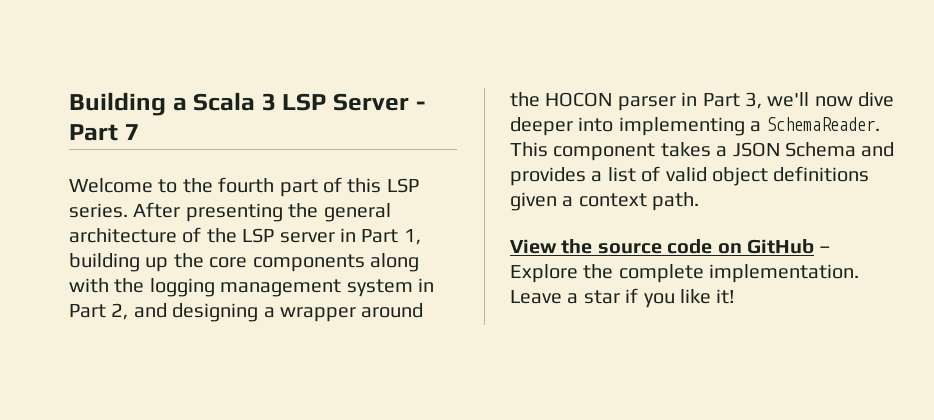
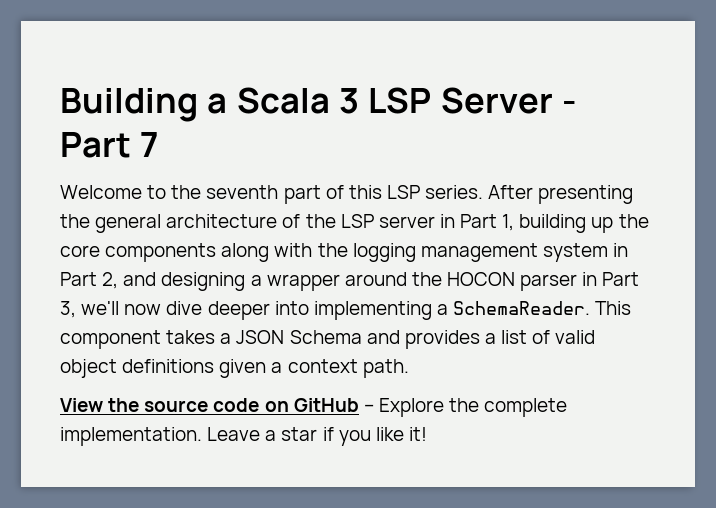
- Welcome to the fourth part of this LSP series.
+ Welcome to the seventh part of this LSP series.

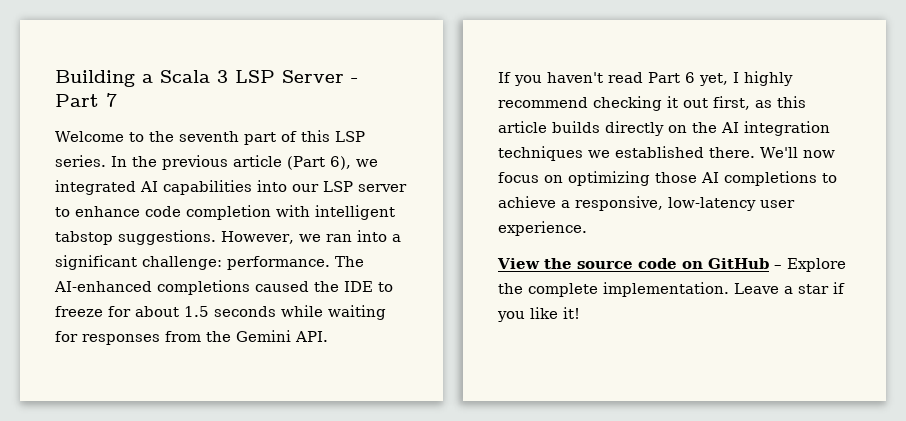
- After presenting the general architecture of the LSP server in Part 1, building up the core components along with the logging management system in Part 2, and designing a wrapper around the HOCON parser in Part 3, we'll now dive deeper into implementing a SchemaReader. This component takes a JSON Schema and provides a list of valid object definitions given a context path.
+ In the previous article (Part 6), we integrated AI capabilities into our LSP server to enhance code completion with intelligent tabstop suggestions. However, we ran into a significant challenge: performance. The AI-enhanced completions caused the IDE to freeze for about 1.5 seconds while waiting for responses from the Gemini API.
+ If you haven't read Part 6 yet, I highly recommend checking it out first, as this article builds directly on the AI integration techniques we established there. We'll now focus on optimizing those AI completions to achieve a responsive, low-latency user experience.

